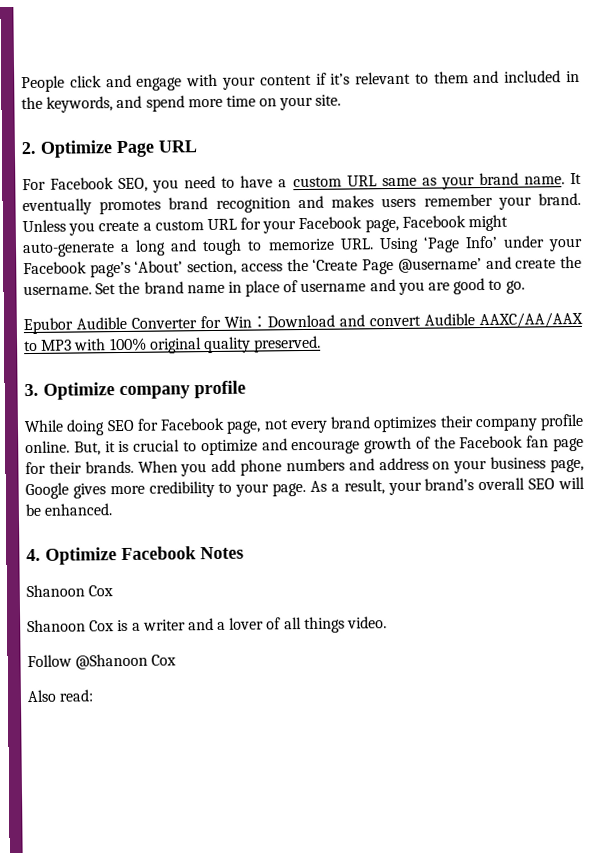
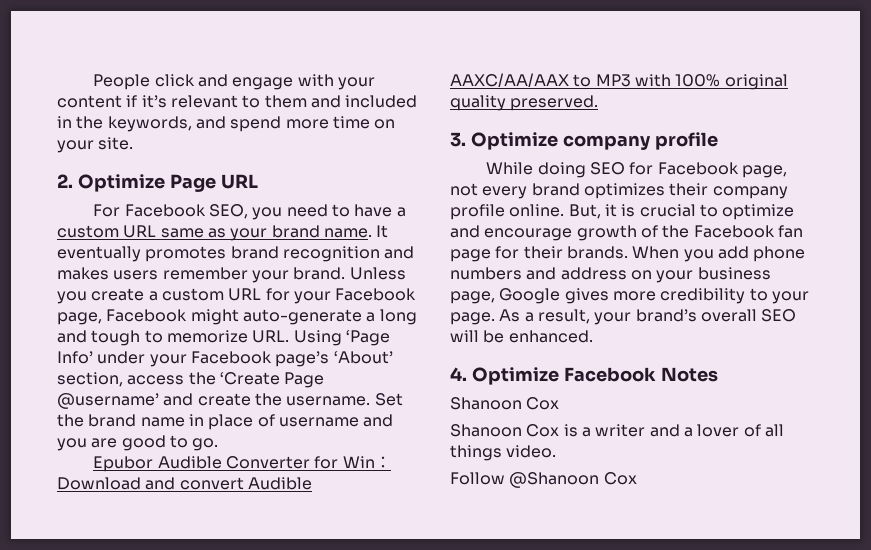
- Also read:

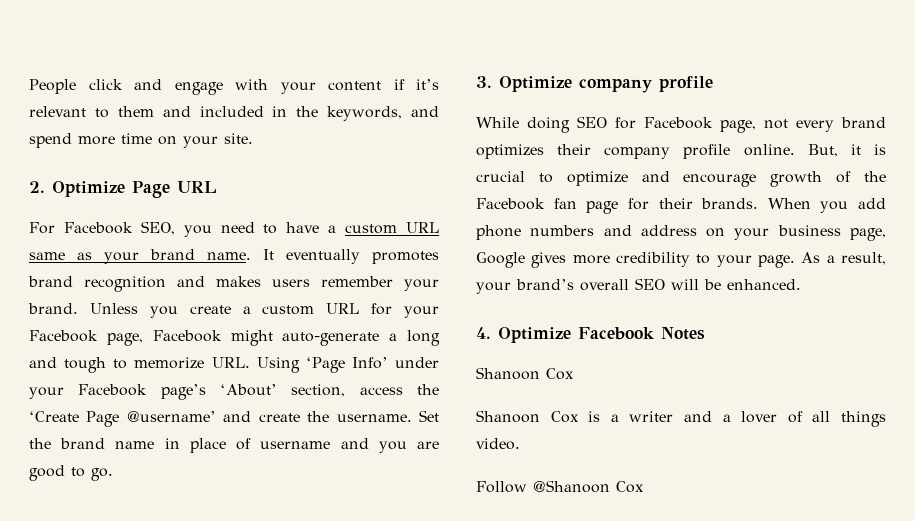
- Epubor Audible Converter for Win：Download and convert Audible AAXC/AA/AAX to MP3 with 100% original quality preserved.

